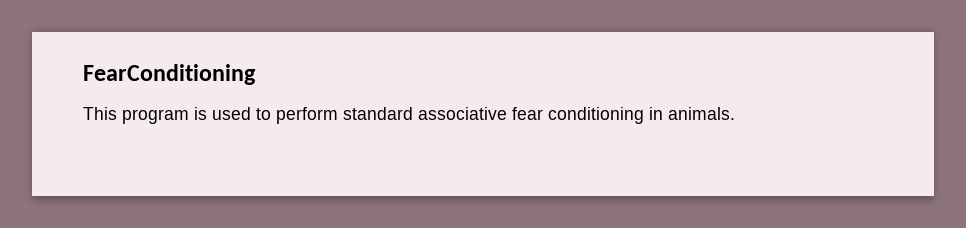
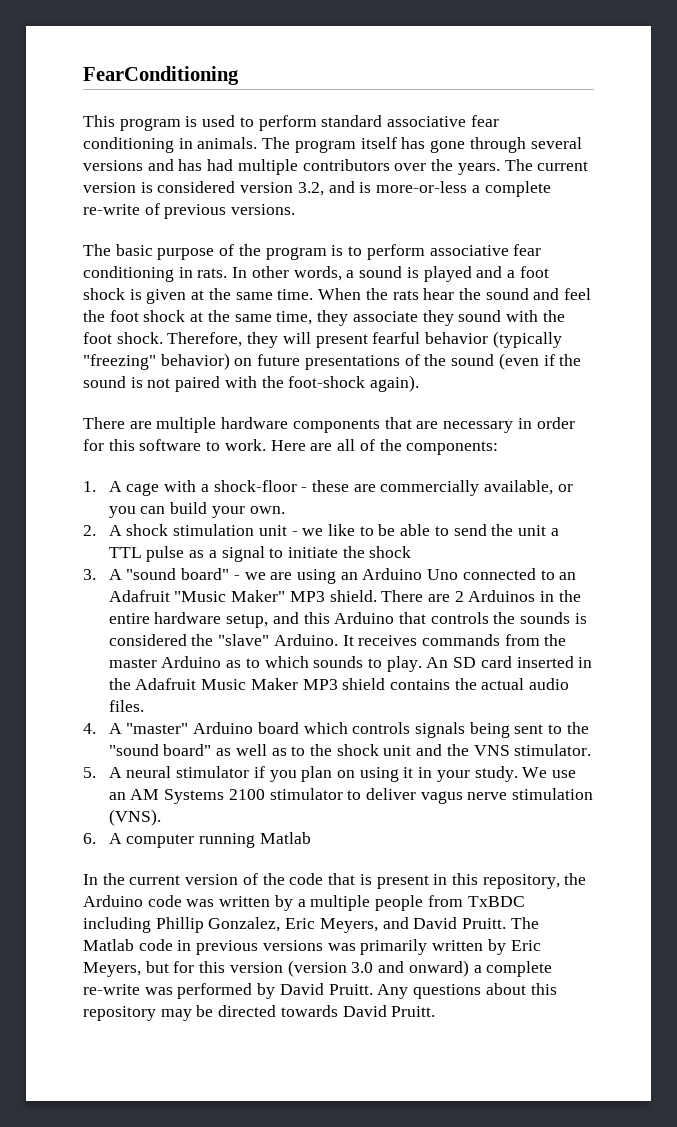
+ The program itself has gone through several versions and has had multiple contributors over the years. The current version is considered version 3.2, and is more-or-less a complete re-write of previous versions.
+ The basic purpose of the program is to perform associative fear conditioning in rats. In other words, a sound is played and a foot shock is given at the same time. When the rats hear the sound and feel the foot shock at the same time, they associate they sound with the foot shock. Therefore, they will present fearful behavior (typically "freezing" behavior) on future presentations of the sound (even if the sound is not paired with the foot-shock again).
+ There are multiple hardware components that are necessary in order for this software to work. Here are all of the components:
+ 1. A cage with a shock-floor - these are commercially available, or you can build your own.
+ 2. A shock stimulation unit - we like to be able to send the unit a TTL pulse as a signal to initiate the shock
+ 3. A "sound board" - we are using an Arduino Uno connected to an Adafruit "Music Maker" MP3 shield. There are 2 Arduinos in the entire hardware setup, and this Arduino that controls the sounds is considered the "slave" Arduino. It receives commands from the master Arduino as to which sounds to play. An SD card inserted in the Adafruit Music Maker MP3 shield contains the actual audio files.
+ 4. A "master" Arduino board which controls signals being sent to the "sound board" as well as to the shock unit and the VNS stimulator.
+ 5. A neural stimulator if you plan on using it in your study. We use an AM Systems 2100 stimulator to deliver vagus nerve stimulation (VNS).
+ 6. A computer running Matlab
+ In the current version of the code that is present in this repository, the Arduino code was written by a multiple people from TxBDC including Phillip Gonzalez, Eric Meyers, and David Pruitt. The Matlab code in previous versions was primarily written by Eric Meyers, but for this version (version 3.0 and onward) a complete re-write was performed by David Pruitt. Any questions about this repository may be directed towards David Pruitt.

